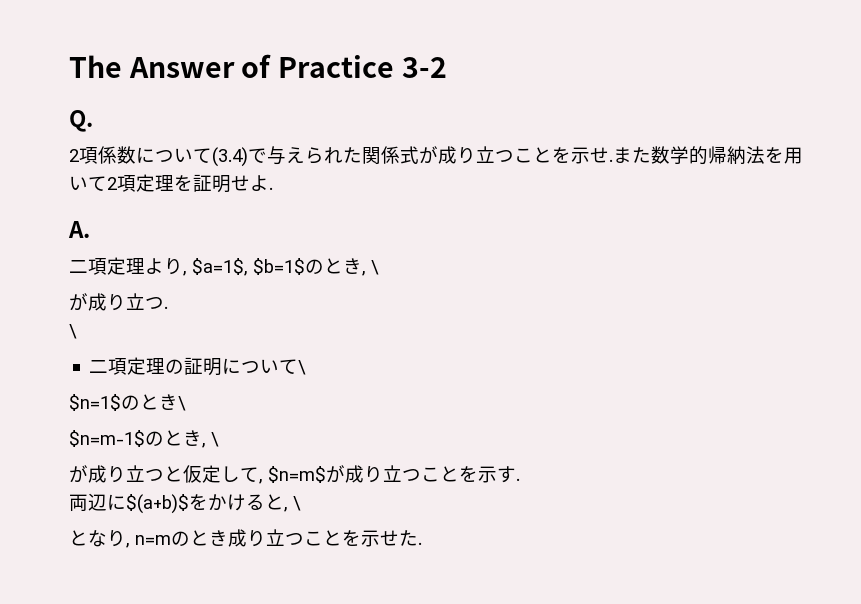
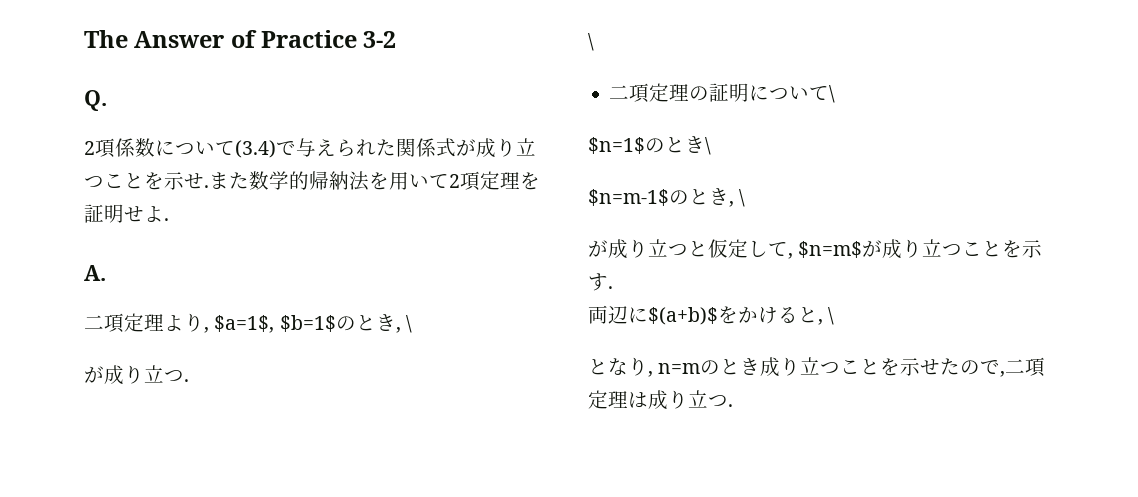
- となり, n=mのとき成り立つことを示せた.
+ となり, n=mのとき成り立つことを示せたので,二項定理は成り立つ.

